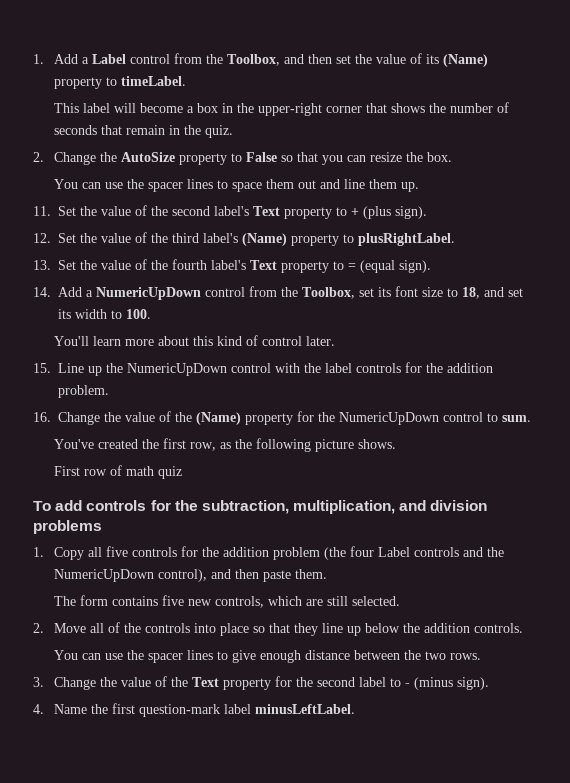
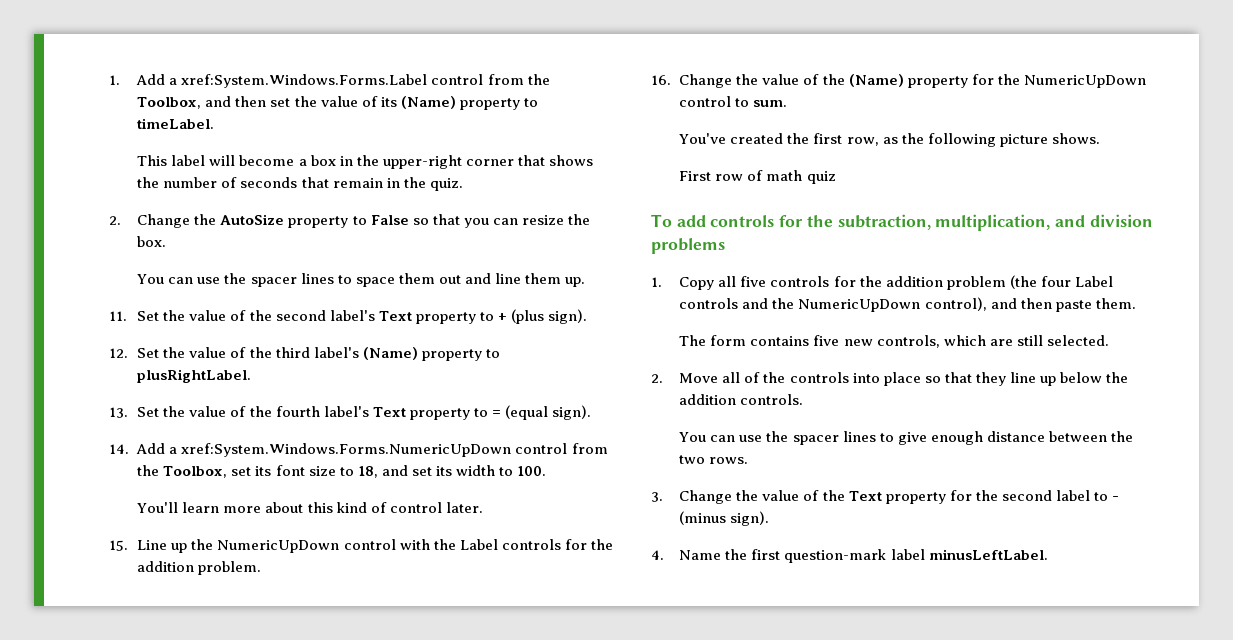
- 1. Add a Label control from the Toolbox, and then set the value of its (Name) property to timeLabel.
+ 1. Add a xref:System.Windows.Forms.Label control from the Toolbox, and then set the value of its (Name) property to timeLabel.
- 14. Add a NumericUpDown control from the Toolbox, set its font size to 18, and set its width to 100.
+ 14. Add a xref:System.Windows.Forms.NumericUpDown control from the Toolbox, set its font size to 18, and set its width to 100.
- 15. Line up the NumericUpDown control with the label controls for the addition problem.
+ 15. Line up the NumericUpDown control with the Label controls for the addition problem.

